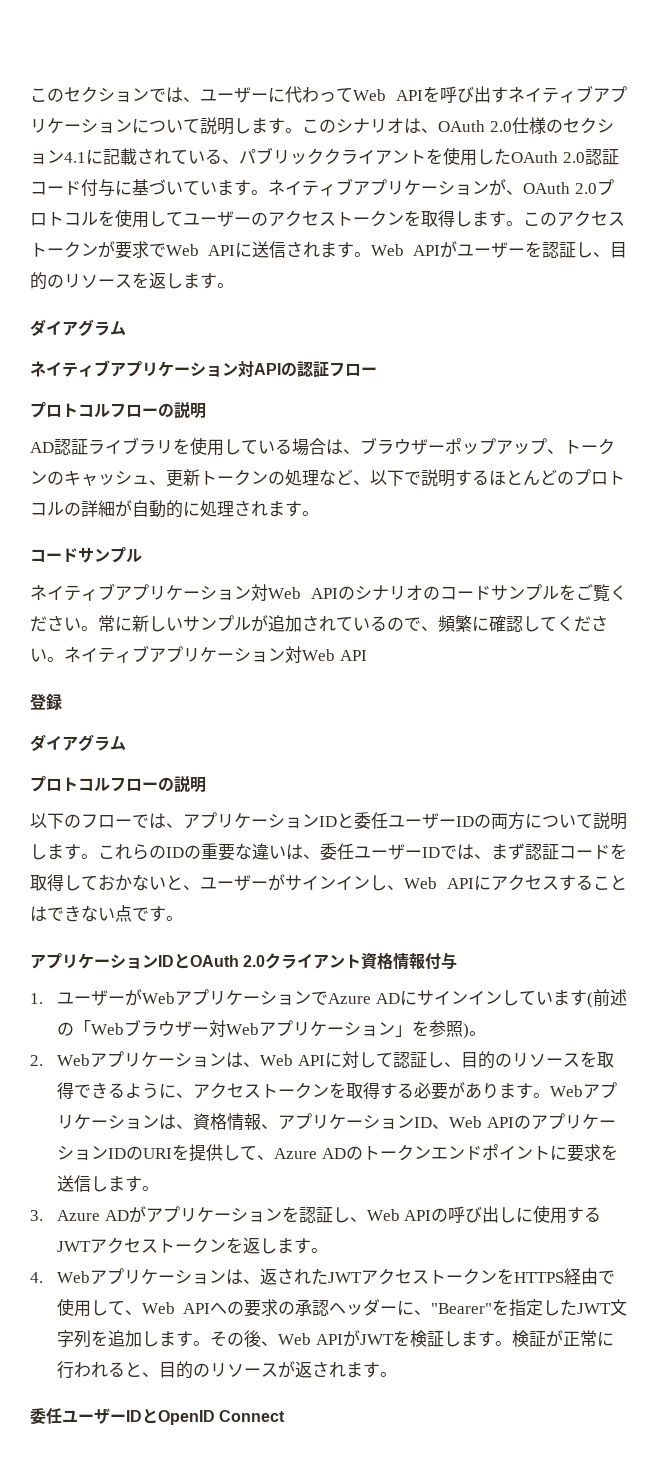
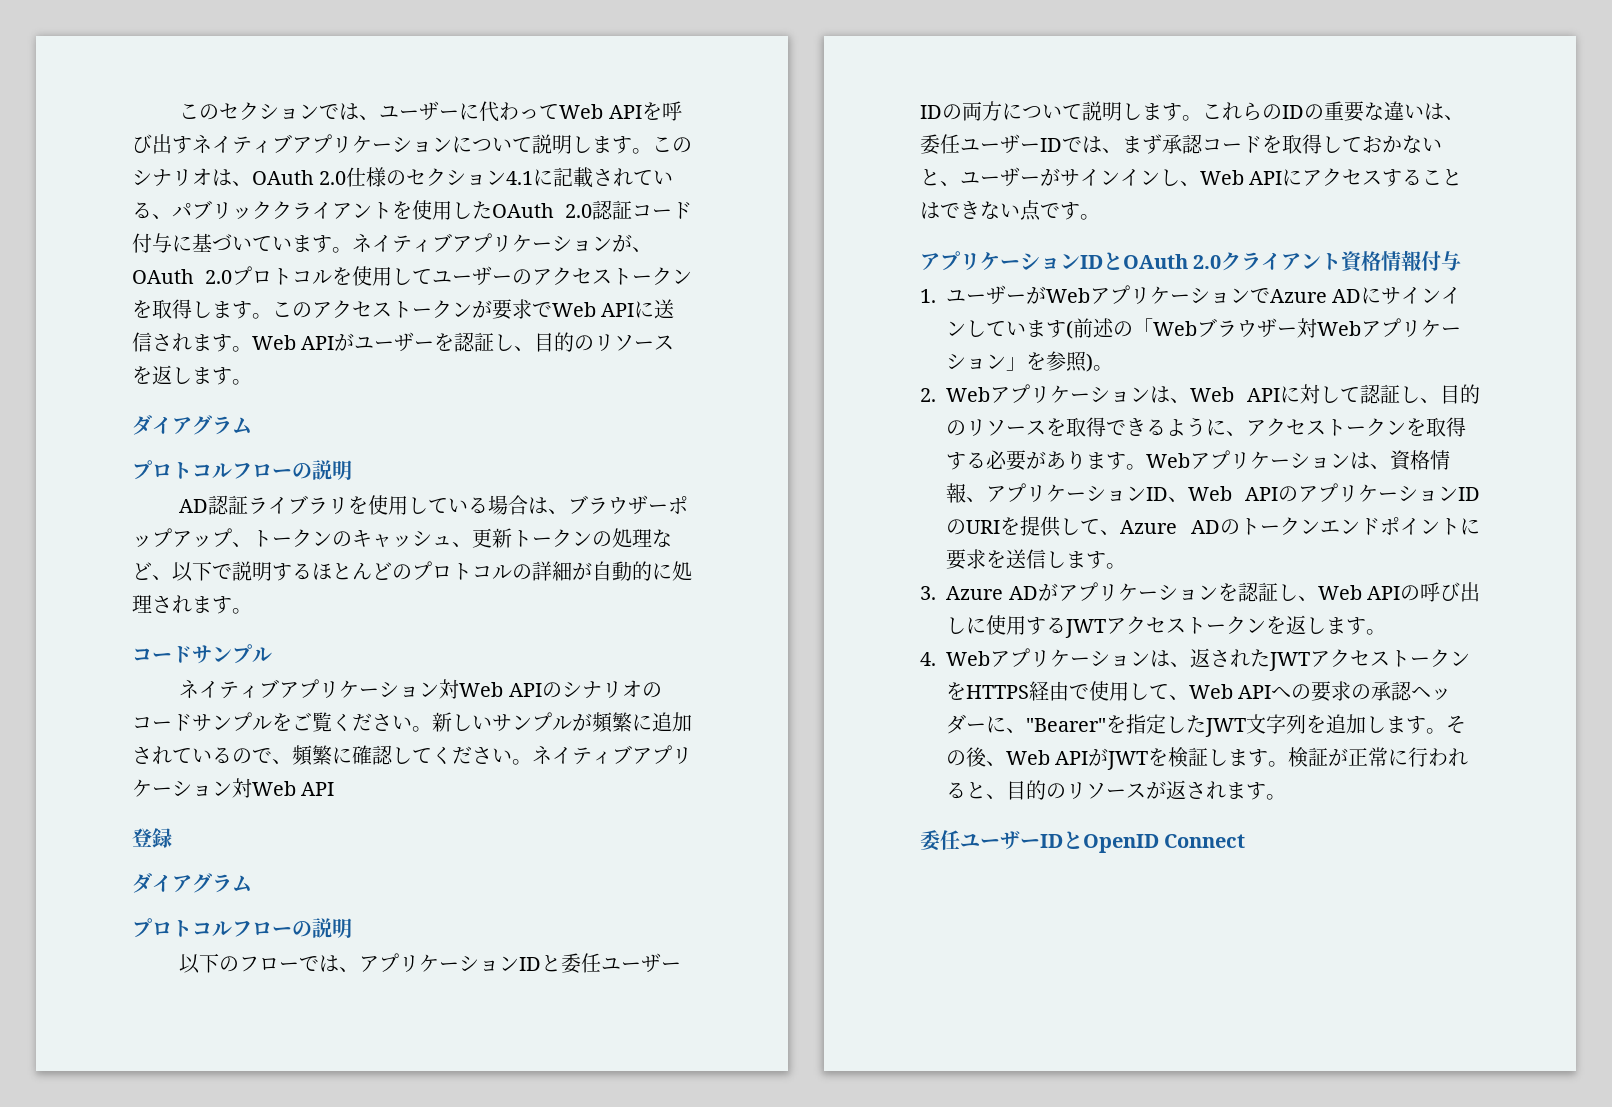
- ネイティブアプリケーション対APIの認証フロー
- 常に新しいサンプルが追加されているので、頻繁に確認してください。
+ 新しいサンプルが頻繁に追加されているので、頻繁に確認してください。
- これらのIDの重要な違いは、委任ユーザーIDでは、まず認証コードを取得しておかないと、ユーザーがサインインし、Web APIにアクセスすることはできない点です。
+ これらのIDの重要な違いは、委任ユーザーIDでは、まず承認コードを取得しておかないと、ユーザーがサインインし、Web APIにアクセスすることはできない点です。

